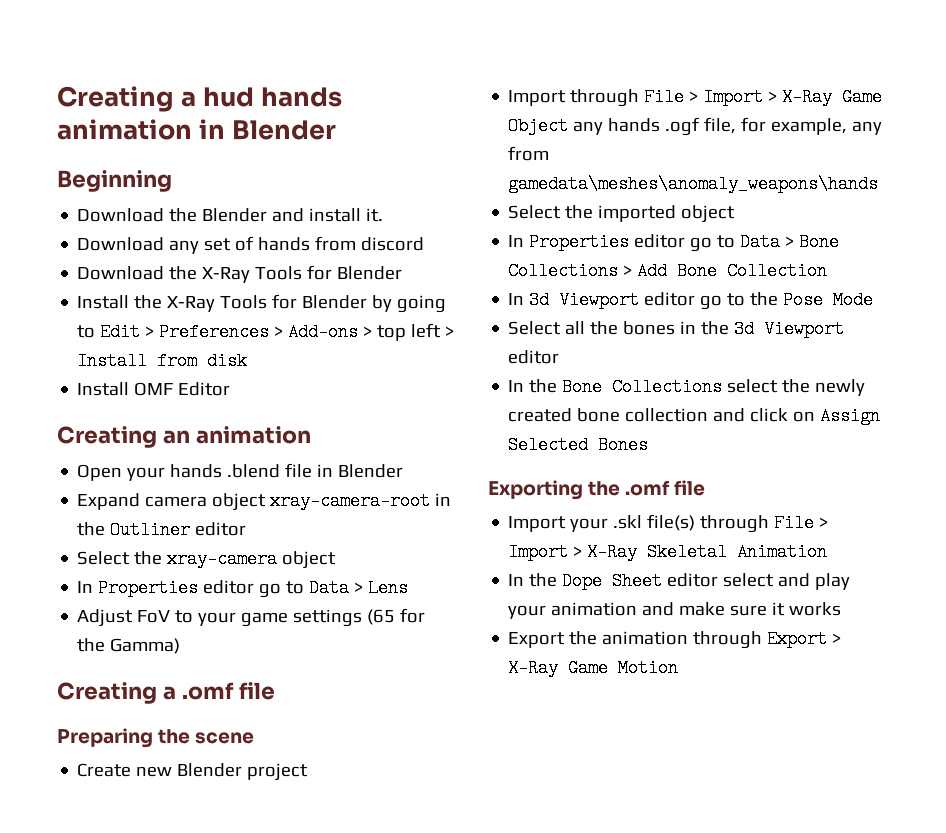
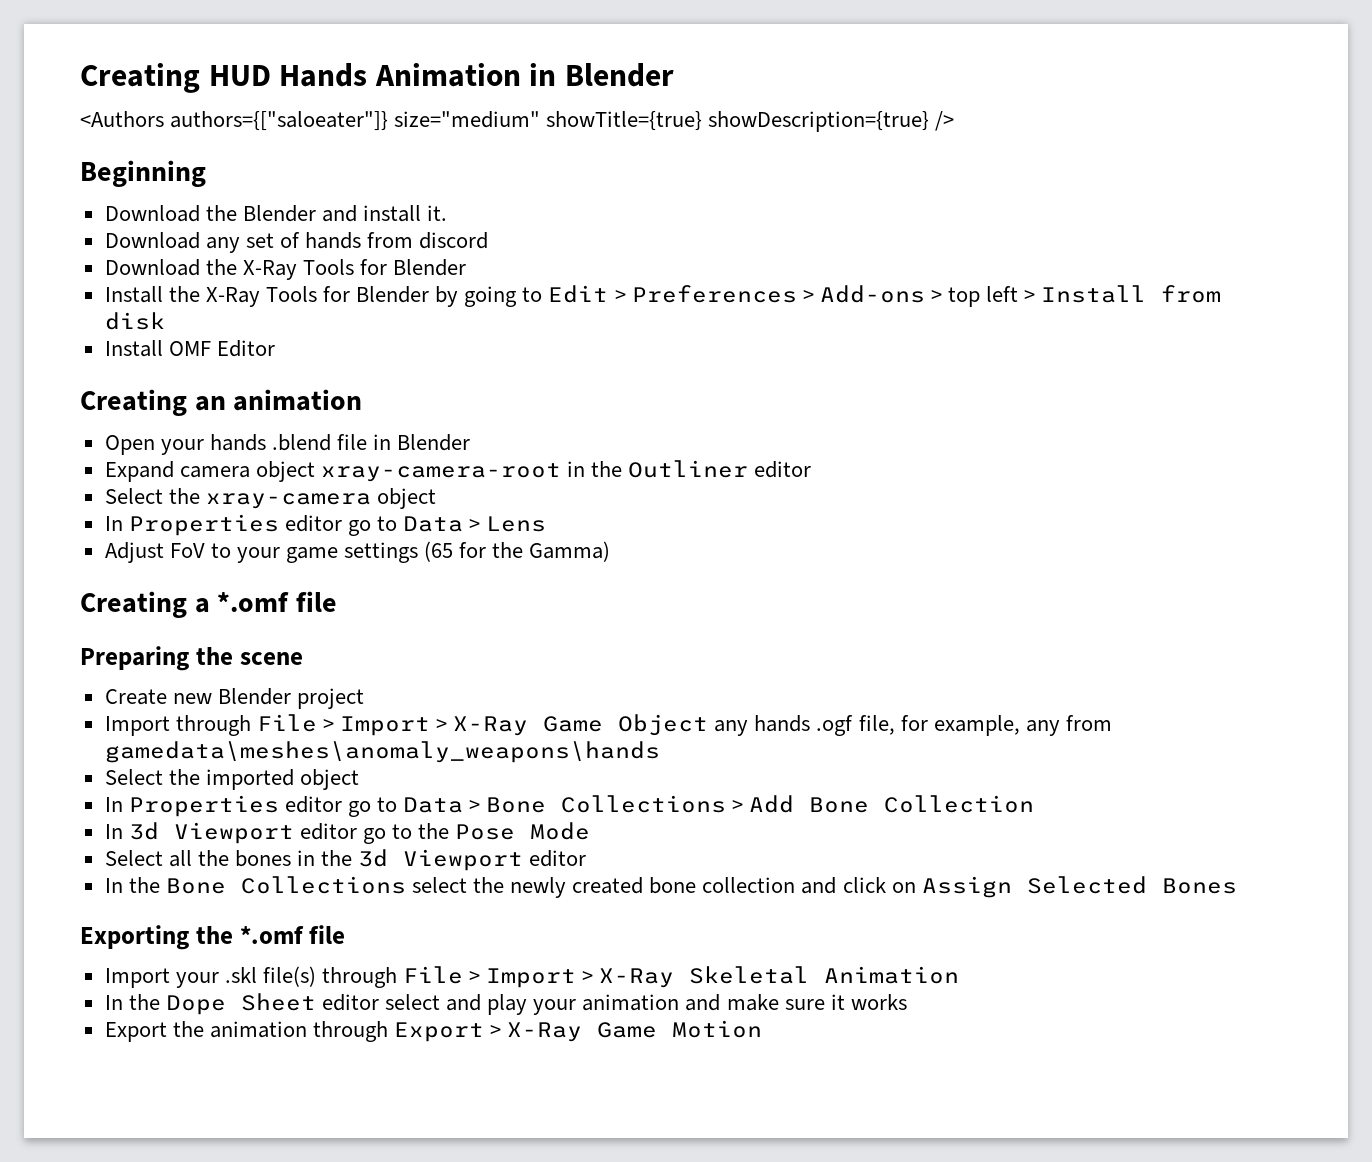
- Creating a hud hands animation in Blender
+ Creating HUD Hands Animation in Blender
+ <Authors authors={["saloeater"]} size="medium" showTitle={true} showDescription={true} />
- Creating a .omf file
+ Creating a *.omf file
- Exporting the .omf file
+ Exporting the *.omf file

